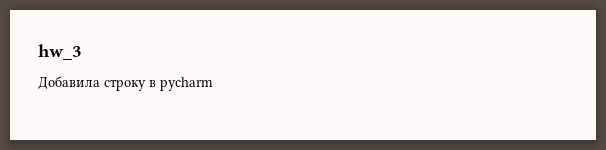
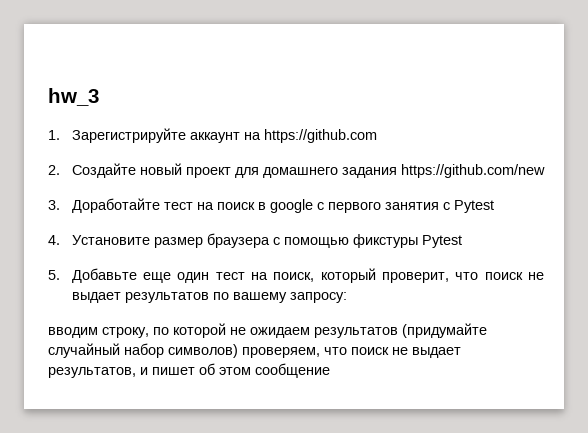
- Добавила строку в pycharm
+ 1. Зарегистрируйте аккаунт на https://github.com
+ 2. Создайте новый проект для домашнего задания https://github.com/new
+ 3. Доработайте тест на поиск в google с первого занятия с Pytest
+ 4. Установите размер браузера с помощью фикстуры Pytest
+ 5. Добавьте еще один тест на поиск, который проверит, что поиск не выдает результатов по вашему запросу:
+ вводим строку, по которой не ожидаем результатов (придумайте случайный набор символов) проверяем, что поиск не выдает результатов, и пишет об этом сообщение

